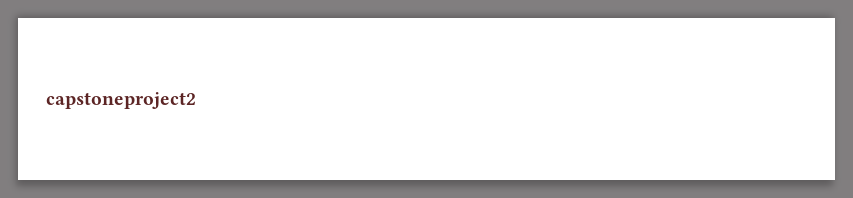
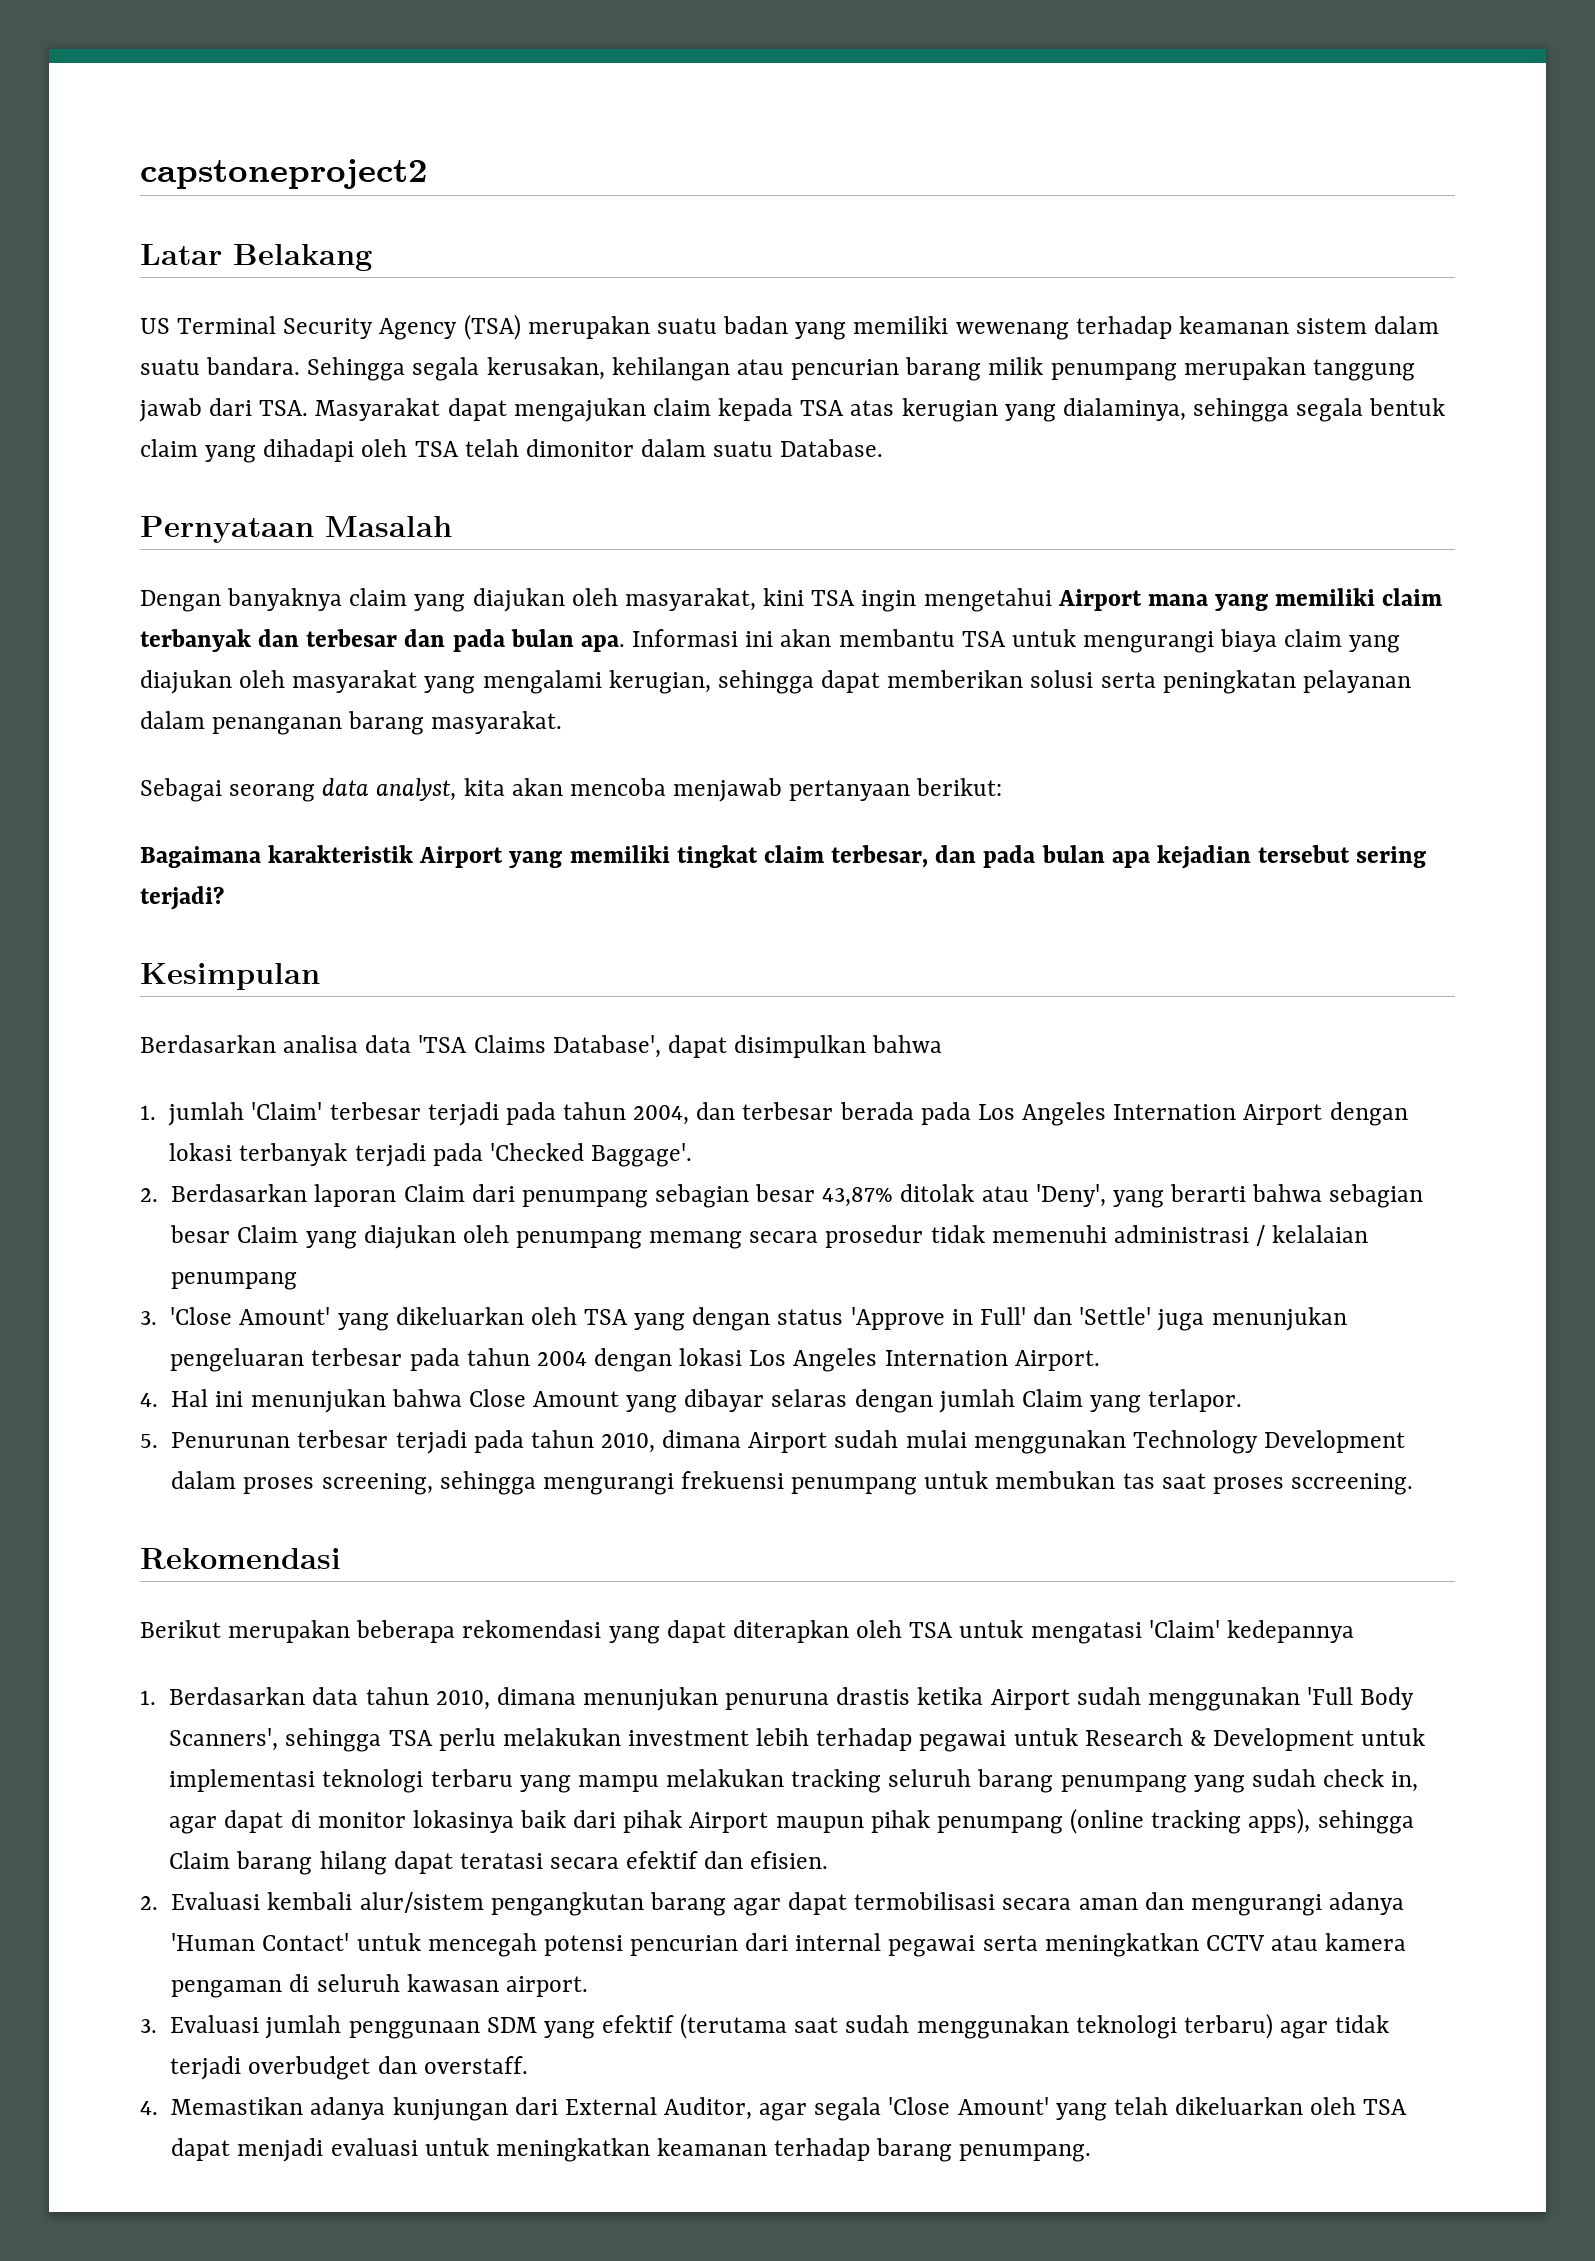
+ Latar Belakang
+ US Terminal Security Agency (TSA) merupakan suatu badan yang memiliki wewenang terhadap keamanan sistem dalam suatu bandara. Sehingga segala kerusakan, kehilangan atau pencurian barang milik penumpang merupakan tanggung jawab dari TSA. Masyarakat dapat mengajukan claim kepada TSA atas kerugian yang dialaminya, sehingga segala bentuk claim yang dihadapi oleh TSA telah dimonitor dalam suatu Database.
+ Pernyataan Masalah
+ Dengan banyaknya claim yang diajukan oleh masyarakat, kini TSA ingin mengetahui Airport mana yang memiliki claim terbanyak dan terbesar dan pada bulan apa. Informasi ini akan membantu TSA untuk mengurangi biaya claim yang diajukan oleh masyarakat yang mengalami kerugian, sehingga dapat memberikan solusi serta peningkatan pelayanan dalam penanganan barang masyarakat.
+ Sebagai seorang data analyst, kita akan mencoba menjawab pertanyaan berikut:
+ Bagaimana karakteristik Airport yang memiliki tingkat claim terbesar, dan pada bulan apa kejadian tersebut sering terjadi?
+ Kesimpulan
+ Berdasarkan analisa data 'TSA Claims Database', dapat disimpulkan bahwa
+ 1. jumlah 'Claim' terbesar terjadi pada tahun 2004, dan terbesar berada pada Los Angeles Internation Airport dengan lokasi terbanyak terjadi pada 'Checked Baggage'.
+ 2. Berdasarkan laporan Claim dari penumpang sebagian besar 43,87% ditolak atau 'Deny', yang berarti bahwa sebagian besar Claim yang diajukan oleh penumpang memang secara prosedur tidak memenuhi administrasi / kelalaian penumpang
+ 3. 'Close Amount' yang dikeluarkan oleh TSA yang dengan status 'Approve in Full' dan 'Settle' juga menunjukan pengeluaran terbesar pada tahun 2004 dengan lokasi Los Angeles Internation Airport.
+ 4. Hal ini menunjukan bahwa Close Amount yang dibayar selaras dengan jumlah Claim yang terlapor.
+ 5. Penurunan terbesar terjadi pada tahun 2010, dimana Airport sudah mulai menggunakan Technology Development dalam proses screening, sehingga mengurangi frekuensi penumpang untuk membukan tas saat proses sccreening.
+ Rekomendasi
+ Berikut merupakan beberapa rekomendasi yang dapat diterapkan oleh TSA untuk mengatasi 'Claim' kedepannya
+ 1. Berdasarkan data tahun 2010, dimana menunjukan penuruna drastis ketika Airport sudah menggunakan 'Full Body Scanners', sehingga TSA perlu melakukan investment lebih terhadap pegawai untuk Research & Development untuk implementasi teknologi terbaru yang mampu melakukan tracking seluruh barang penumpang yang sudah check in, agar dapat di monitor lokasinya baik dari pihak Airport maupun pihak penumpang (online tracking apps), sehingga Claim barang hilang dapat teratasi secara efektif dan efisien.
+ 2. Evaluasi kembali alur/sistem pengangkutan barang agar dapat termobilisasi secara aman dan mengurangi adanya 'Human Contact' untuk mencegah potensi pencurian dari internal pegawai serta meningkatkan CCTV atau kamera pengaman di seluruh kawasan airport.
+ 3. Evaluasi jumlah penggunaan SDM yang efektif (terutama saat sudah menggunakan teknologi terbaru) agar tidak terjadi overbudget dan overstaff.
+ 4. Memastikan adanya kunjungan dari External Auditor, agar segala 'Close Amount' yang telah dikeluarkan oleh TSA dapat menjadi evaluasi untuk meningkatkan keamanan terhadap barang penumpang.

